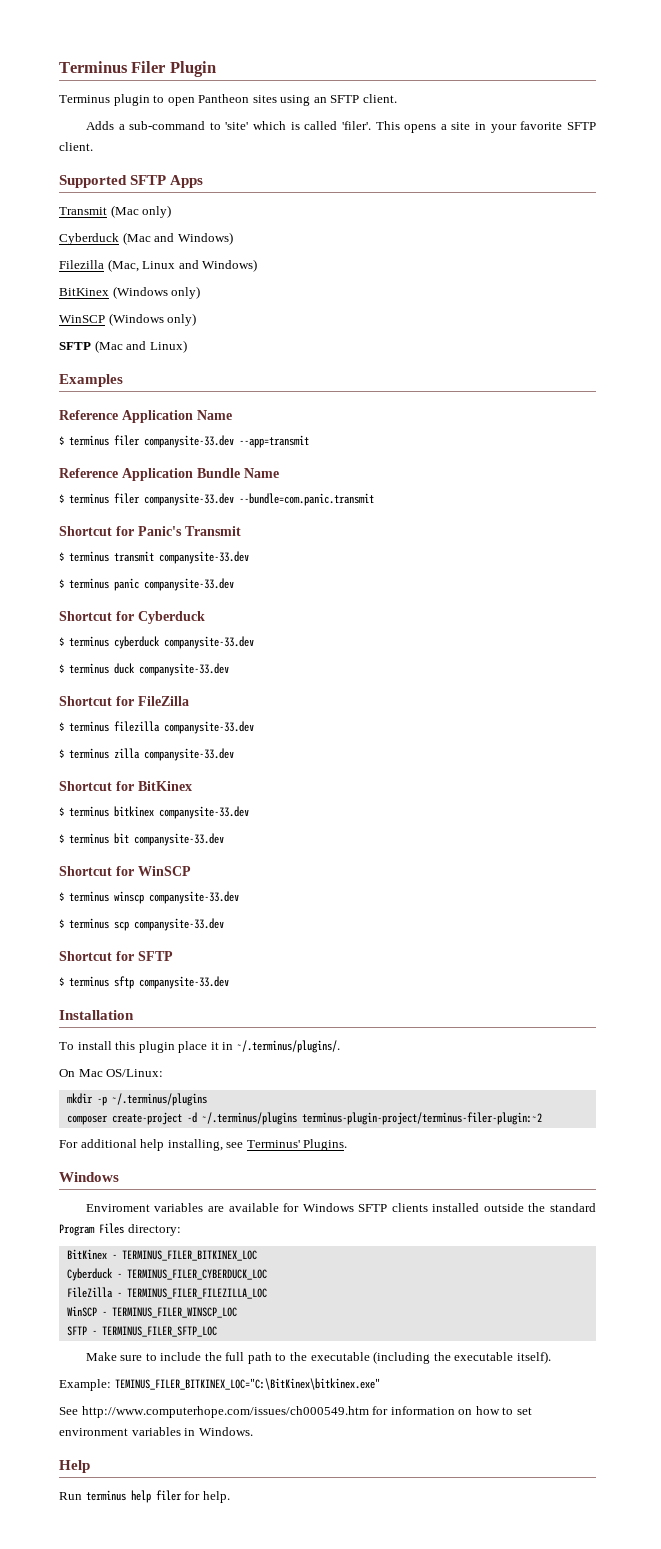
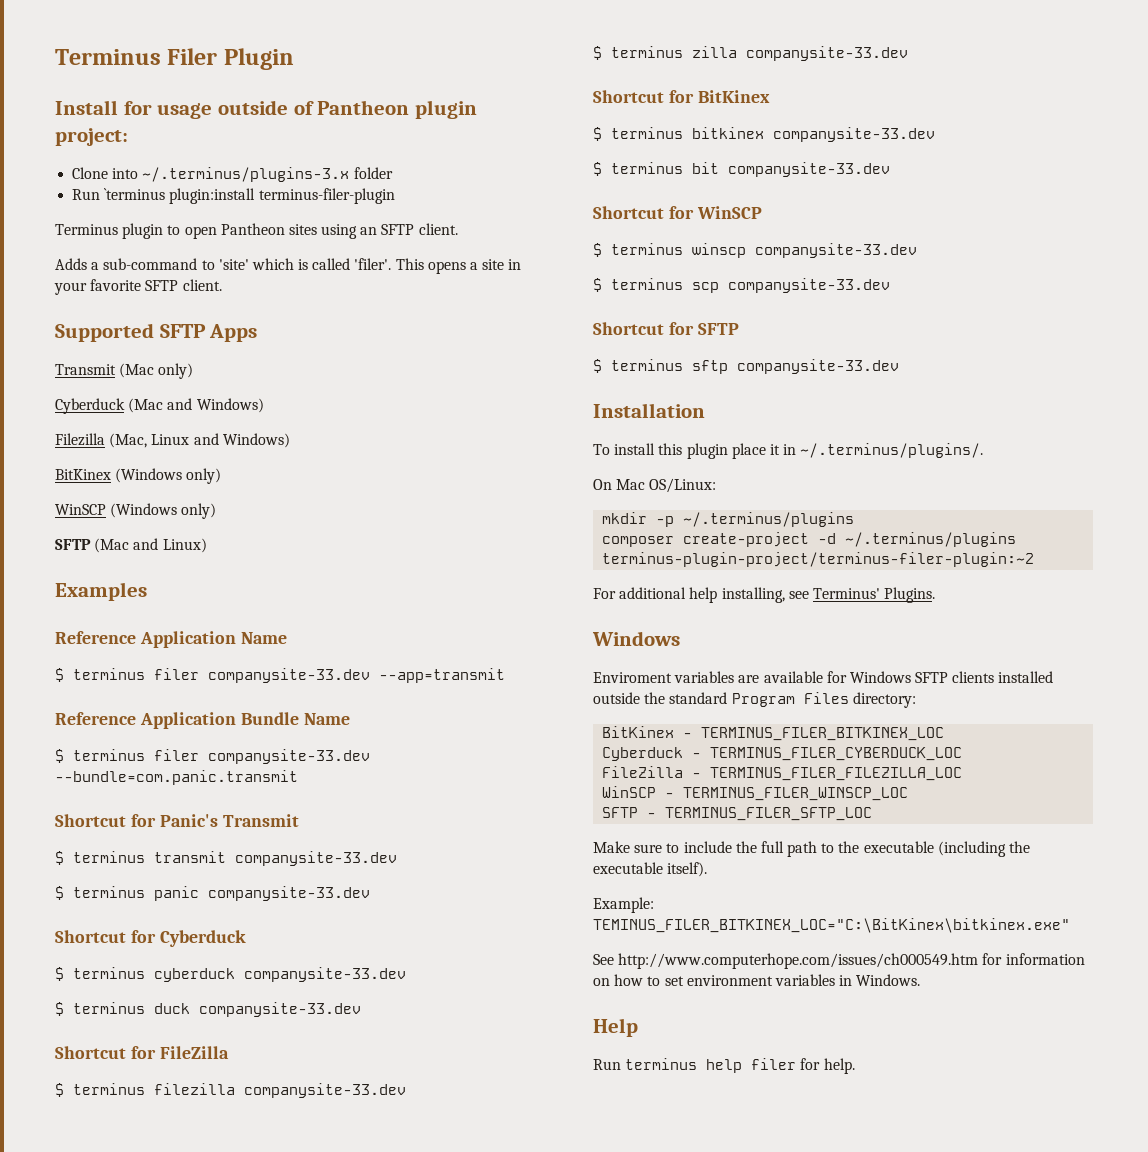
+ Install for usage outside of Pantheon plugin project:
+ Clone into ~/.terminus/plugins-3.x folder
+ Run `terminus plugin:install terminus-filer-plugin

